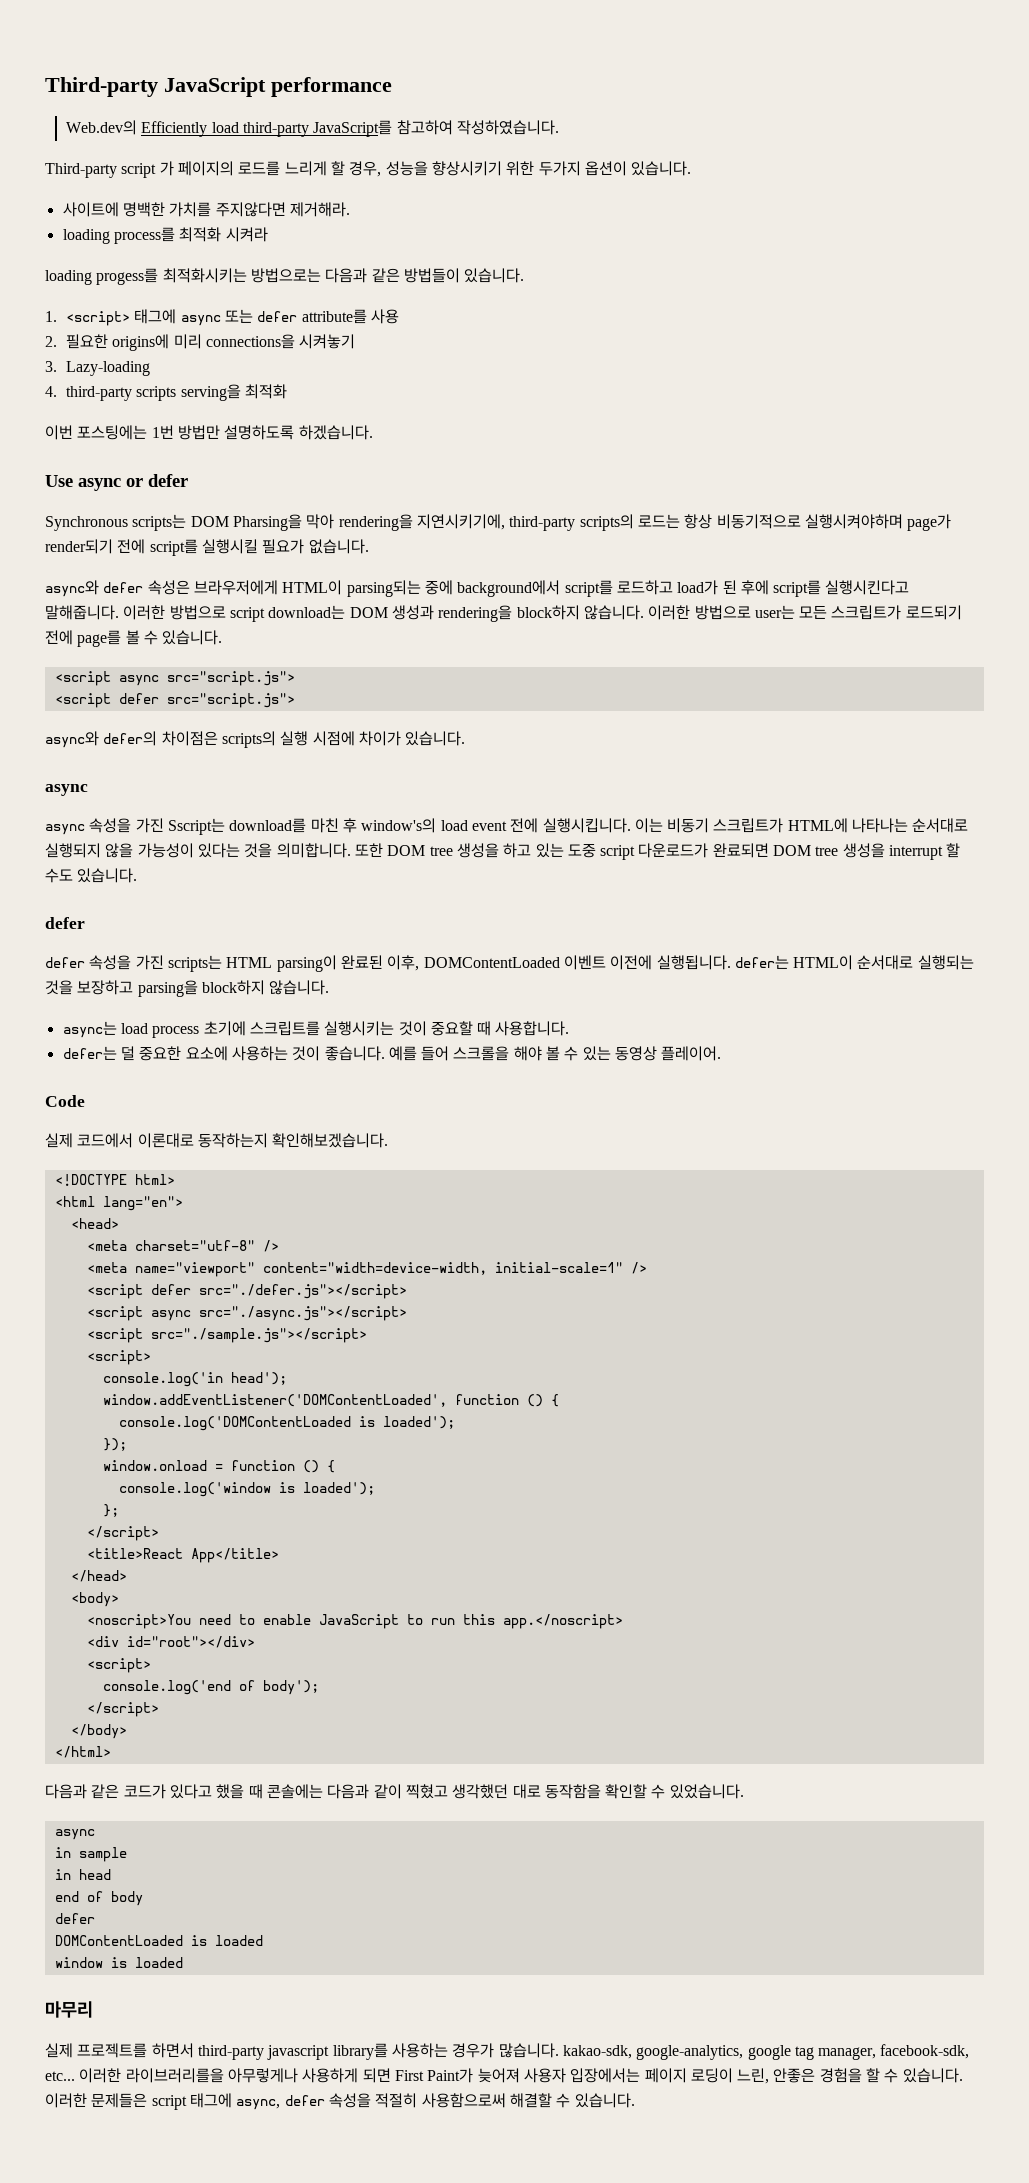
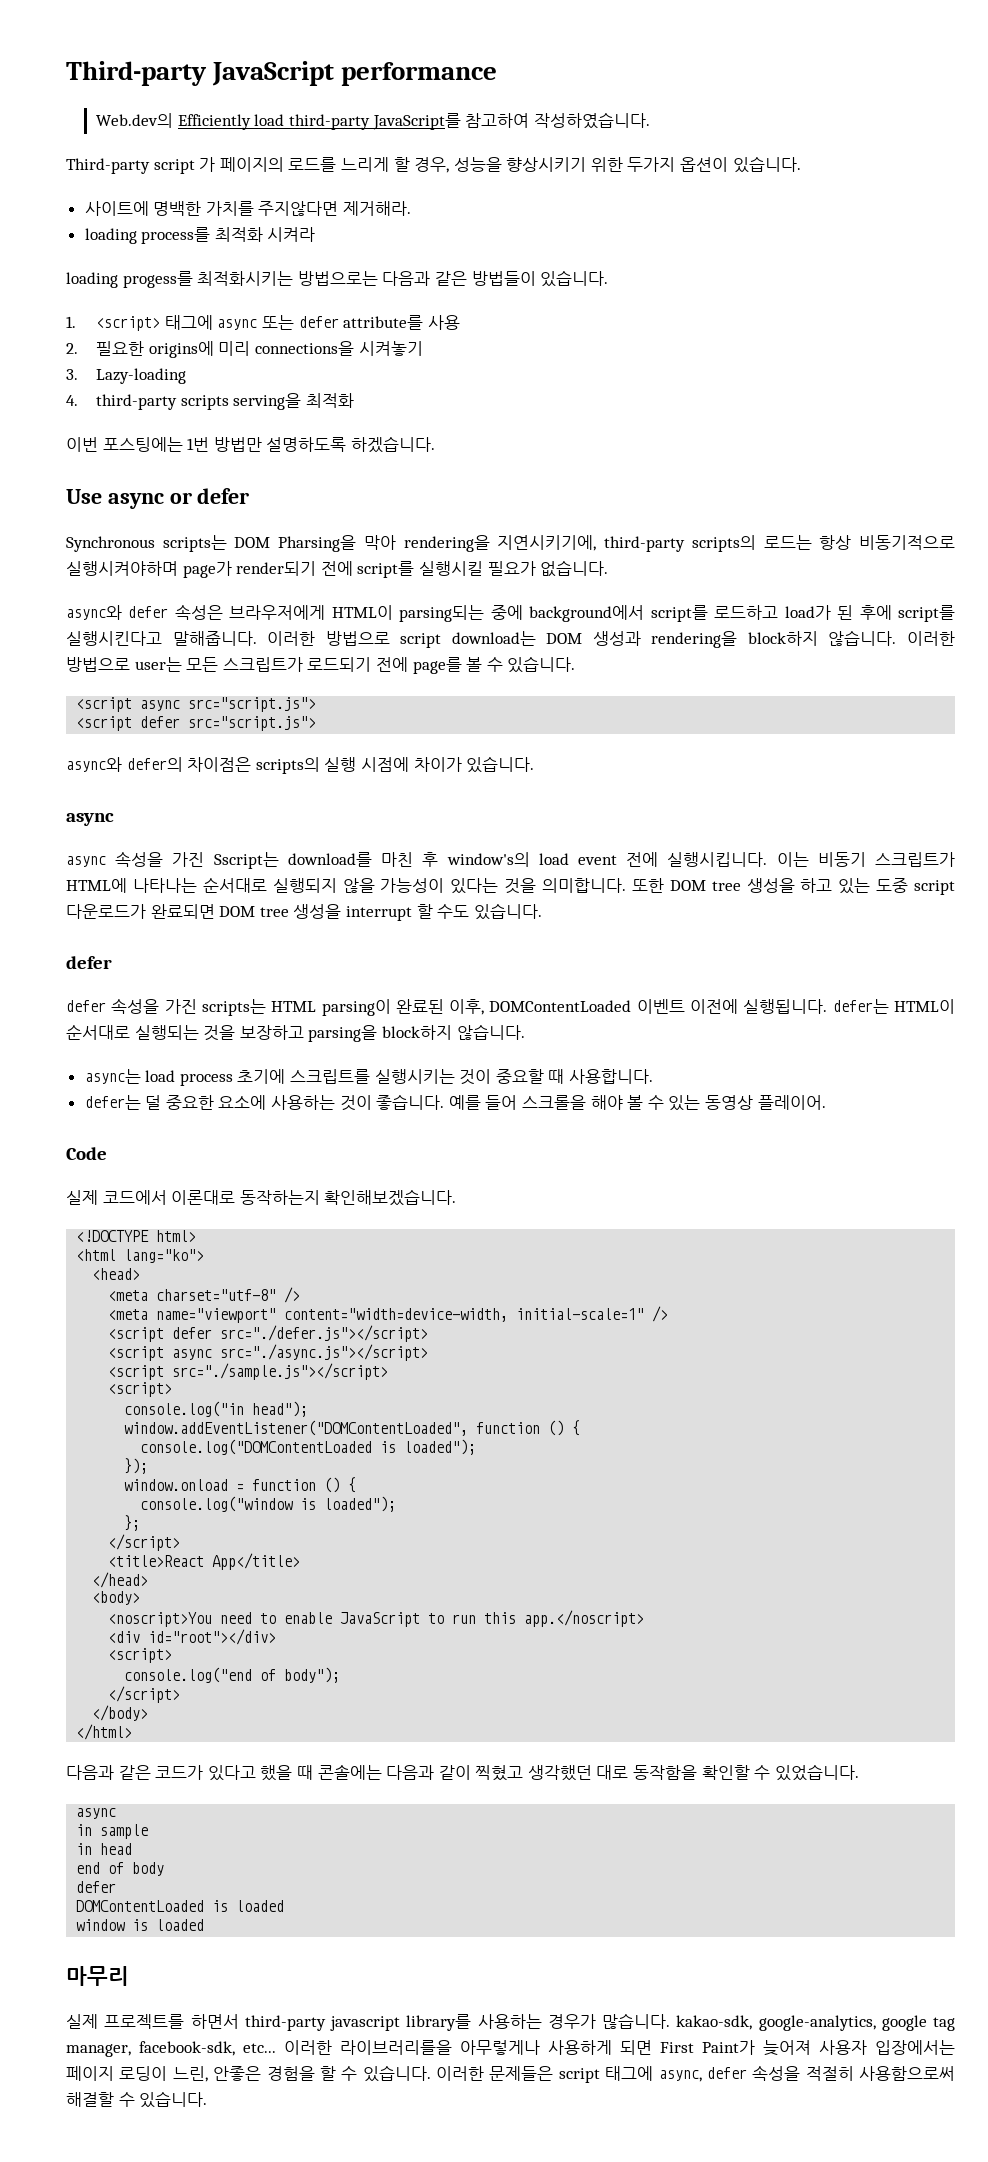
- <html lang="en">
+ <html lang="ko">
- console.log('in head');
- window.addEventListener('DOMContentLoaded', function () {
- console.log('DOMContentLoaded is loaded');
+ console.log("in head");
+ window.addEventListener("DOMContentLoaded", function () {
+ console.log("DOMContentLoaded is loaded");
- console.log('window is loaded');
+ console.log("window is loaded");
- console.log('end of body');
+ console.log("end of body");

